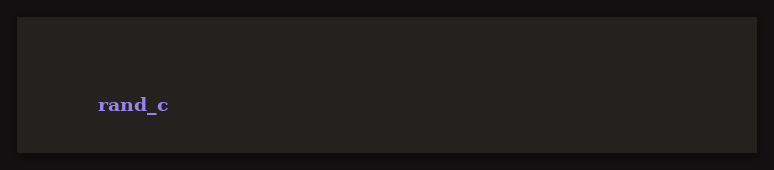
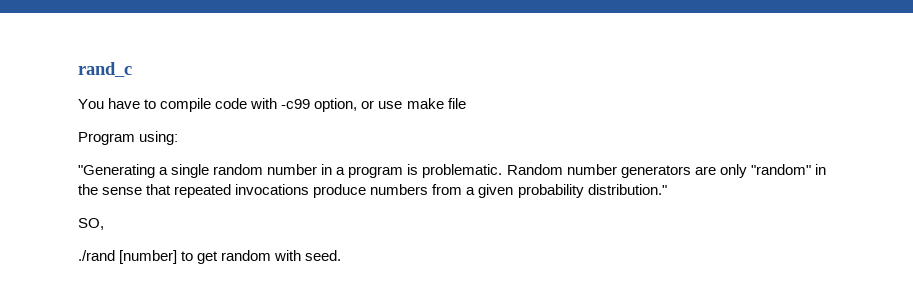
+ You have to compile code with -c99 option, or use make file
+ Program using:
+ "Generating a single random number in a program is problematic. Random number generators are only "random" in the sense that repeated invocations produce numbers from a given probability distribution."
+ SO,
+ ./rand [number] to get random with seed.

